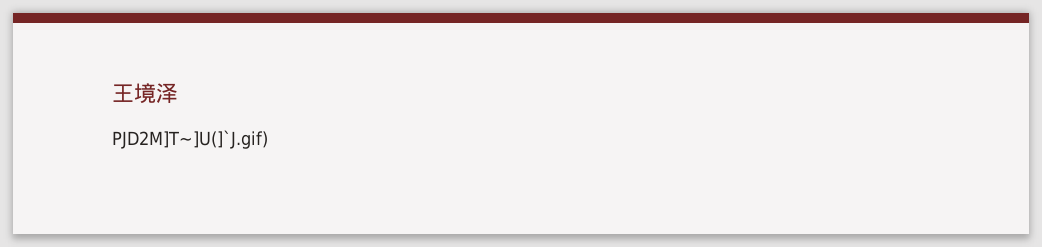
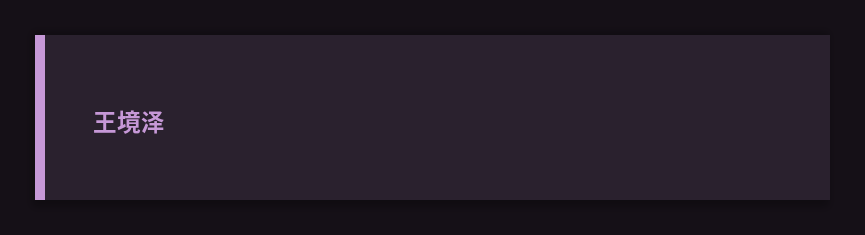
- PJD2M]T~]U(]`J.gif)

